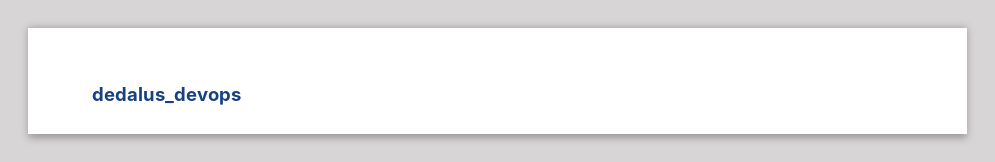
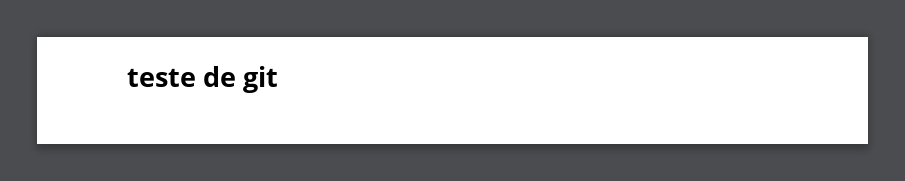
- dedalus_devops
+ teste de git

